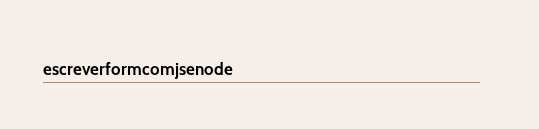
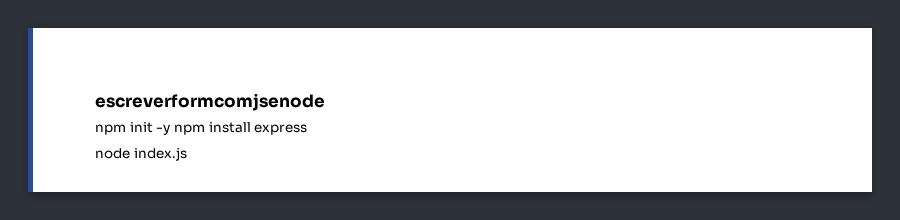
+ npm init -y npm install express
+ node index.js

